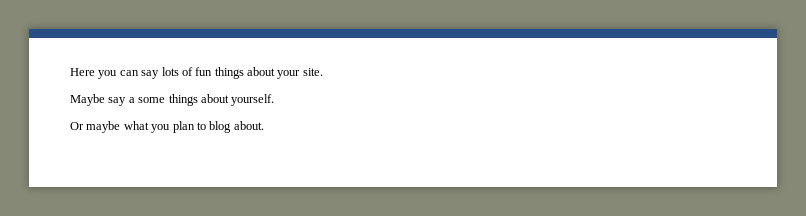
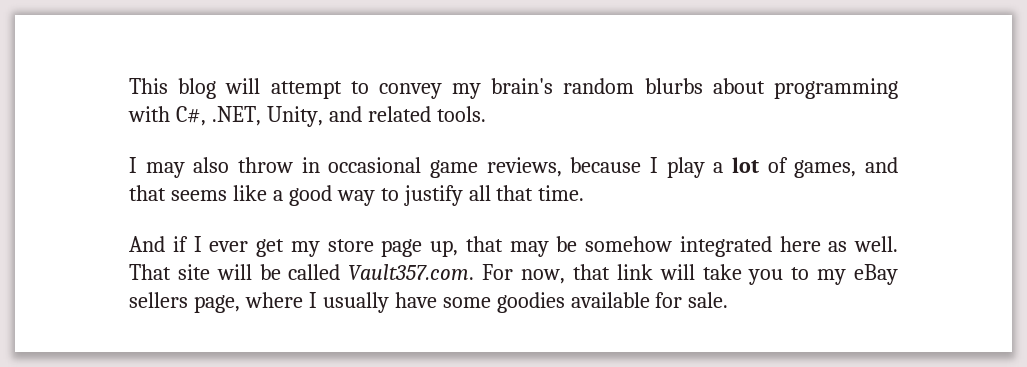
- Here you can say lots of fun things about your site.
- Maybe say a some things about yourself.
- Or maybe what you plan to blog about.
+ This blog will attempt to convey my brain's random blurbs about programming with C#, .NET, Unity, and related tools.
+ I may also throw in occasional game reviews, because I play a lot of games, and that seems like a good way to justify all that time.
+ And if I ever get my store page up, that may be somehow integrated here as well. That site will be called Vault357.com. For now, that link will take you to my eBay sellers page, where I usually have some goodies available for sale.

